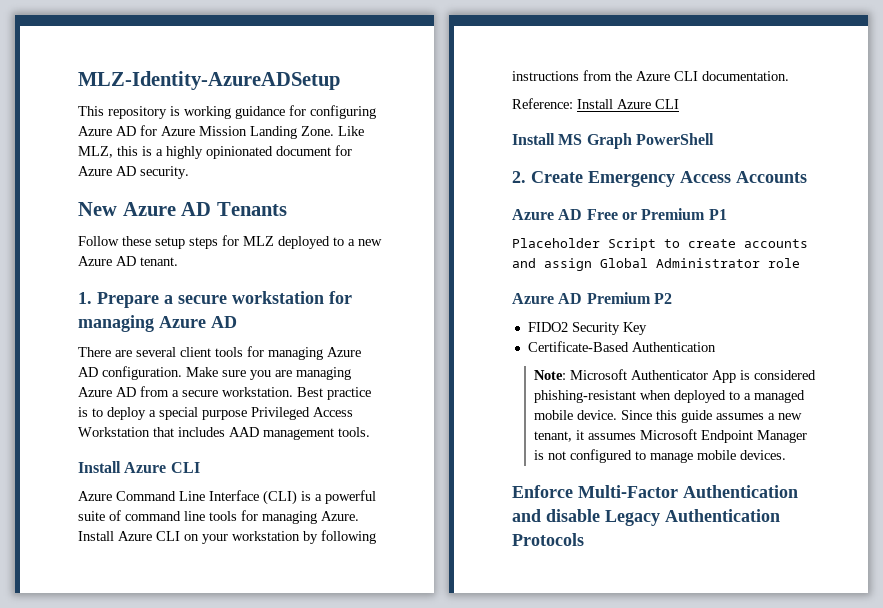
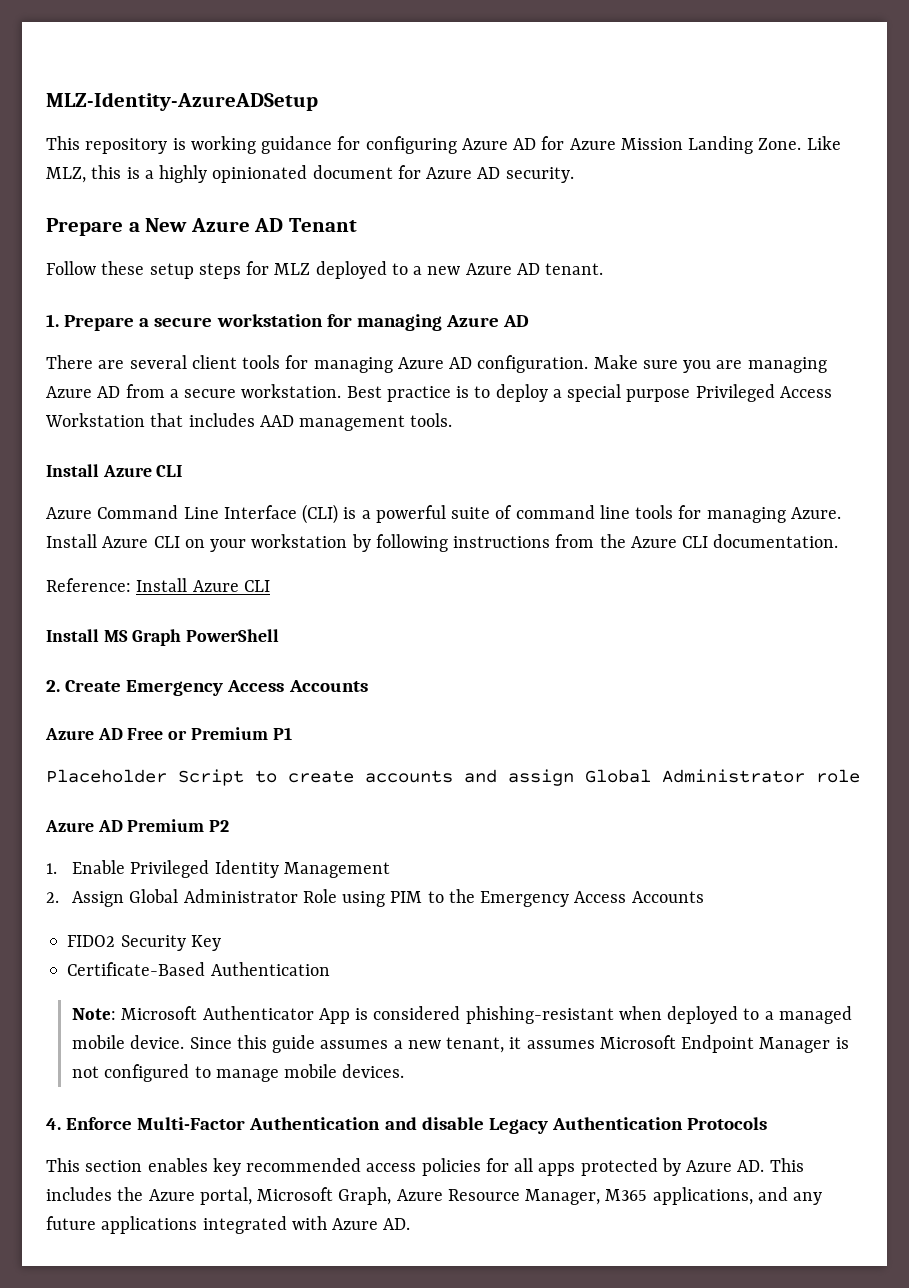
- New Azure AD Tenants
+ Prepare a New Azure AD Tenant
+ 1. Enable Privileged Identity Management
+ 2. Assign Global Administrator Role using PIM to the Emergency Access Accounts
- Enforce Multi-Factor Authentication and disable Legacy Authentication Protocols
+ 4. Enforce Multi-Factor Authentication and disable Legacy Authentication Protocols
+ This section enables key recommended access policies for all apps protected by Azure AD. This includes the Azure portal, Microsoft Graph, Azure Resource Manager, M365 applications, and any future applications integrated with Azure AD.

